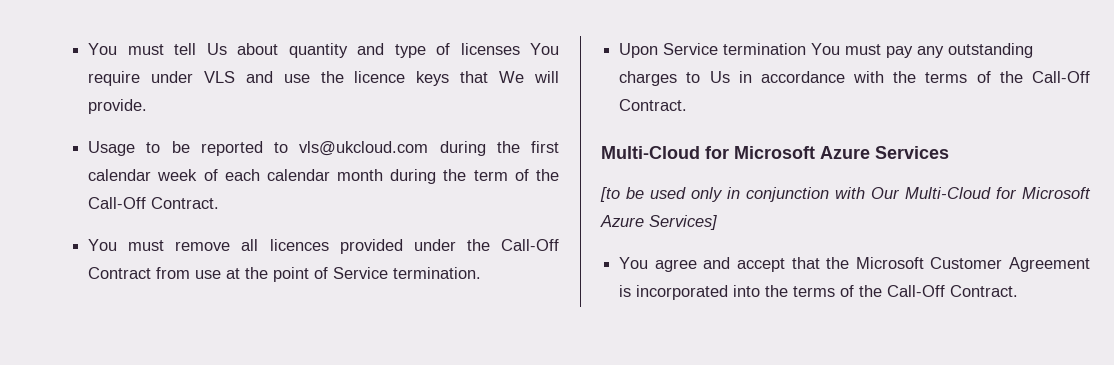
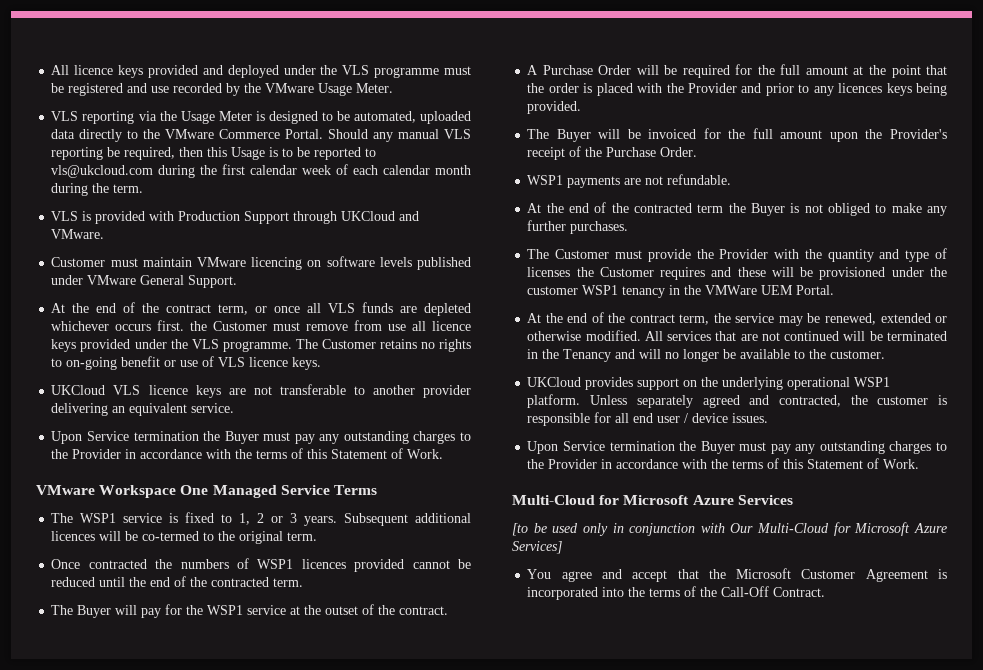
- You must tell Us about quantity and type of licenses You require under VLS and use the licence keys that We will provide.
- Usage to be reported to vls@ukcloud.com during the first calendar week of each calendar month during the term of the Call-Off Contract.
- You must remove all licences provided under the Call-Off Contract from use at the point of Service termination.
- Upon Service termination You must pay any outstanding charges to Us in accordance with the terms of the Call-Off Contract.
+ All licence keys provided and deployed under the VLS programme must be registered and use recorded by the VMware Usage Meter.
+ VLS reporting via the Usage Meter is designed to be automated, uploaded data directly to the VMware Commerce Portal. Should any manual VLS reporting be required, then this Usage is to be reported to vls@ukcloud.com during the first calendar week of each calendar month during the term.
+ VLS is provided with Production Support through UKCloud and VMware.
+ Customer must maintain VMware licencing on software levels published under VMware General Support.
+ At the end of the contract term, or once all VLS funds are depleted whichever occurs first. the Customer must remove from use all licence keys provided under the VLS programme. The Customer retains no rights to on-going benefit or use of VLS licence keys.
+ UKCloud VLS licence keys are not transferable to another provider delivering an equivalent service.
+ Upon Service termination the Buyer must pay any outstanding charges to the Provider in accordance with the terms of this Statement of Work.
+ VMware Workspace One Managed Service Terms
+ The WSP1 service is fixed to 1, 2 or 3 years. Subsequent additional licences will be co-termed to the original term.
+ Once contracted the numbers of WSP1 licences provided cannot be reduced until the end of the contracted term.
+ The Buyer will pay for the WSP1 service at the outset of the contract.
+ A Purchase Order will be required for the full amount at the point that the order is placed with the Provider and prior to any licences keys being provided.
+ The Buyer will be invoiced for the full amount upon the Provider's receipt of the Purchase Order.
+ WSP1 payments are not refundable.
+ At the end of the contracted term the Buyer is not obliged to make any further purchases.
+ The Customer must provide the Provider with the quantity and type of licenses the Customer requires and these will be provisioned under the customer WSP1 tenancy in the VMWare UEM Portal.
+ At the end of the contract term, the service may be renewed, extended or otherwise modified. All services that are not continued will be terminated in the Tenancy and will no longer be available to the customer.
+ UKCloud provides support on the underlying operational WSP1 platform. Unless separately agreed and contracted, the customer is responsible for all end user / device issues.
+ Upon Service termination the Buyer must pay any outstanding charges to the Provider in accordance with the terms of this Statement of Work.

